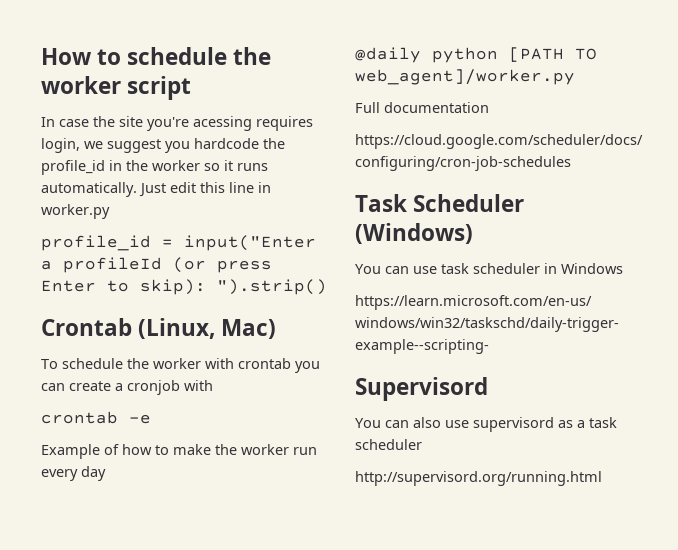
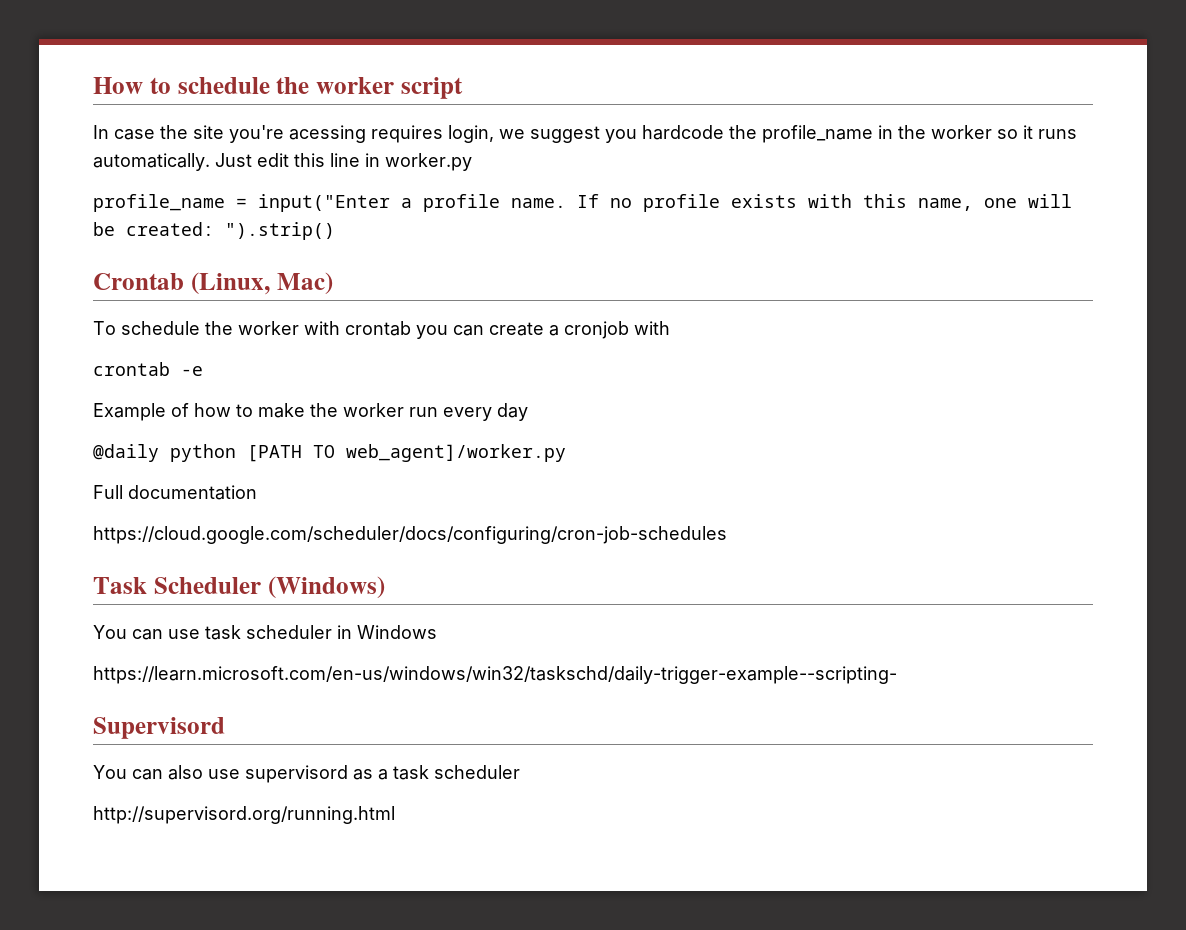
- In case the site you're acessing requires login, we suggest you hardcode the profile_id in the worker so it runs automatically.
+ In case the site you're acessing requires login, we suggest you hardcode the profile_name in the worker so it runs automatically.
- profile_id = input("Enter a profileId (or press Enter to skip): ").strip()
+ profile_name = input("Enter a profile name. If no profile exists with this name, one will be created: ").strip()

